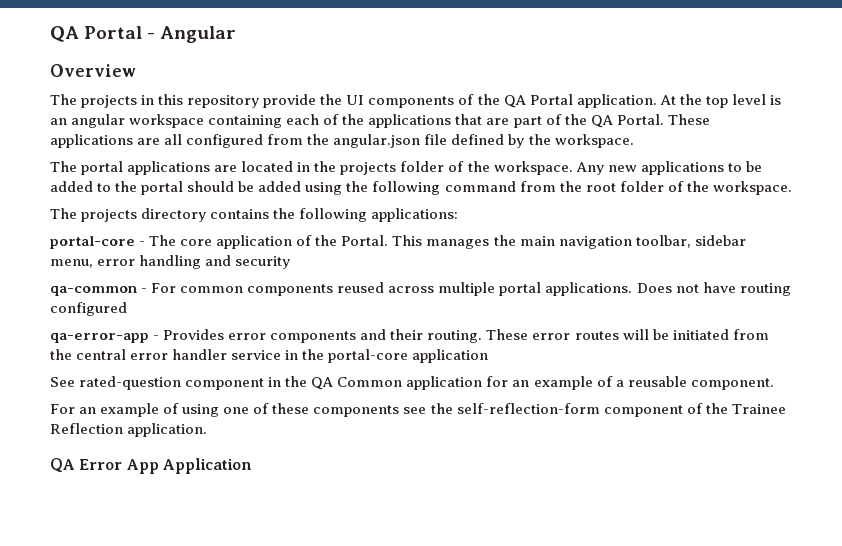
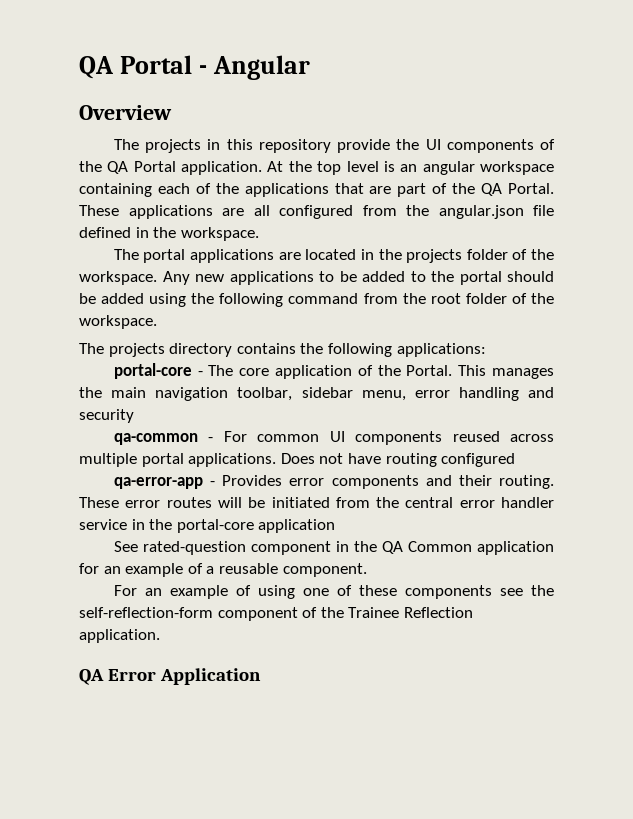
- These applications are all configured from the angular.json file defined by the workspace.
+ These applications are all configured from the angular.json file defined in the workspace.
- qa-common - For common components reused across multiple portal applications.
+ qa-common - For common UI components reused across multiple portal applications.
- QA Error App Application
+ QA Error Application

